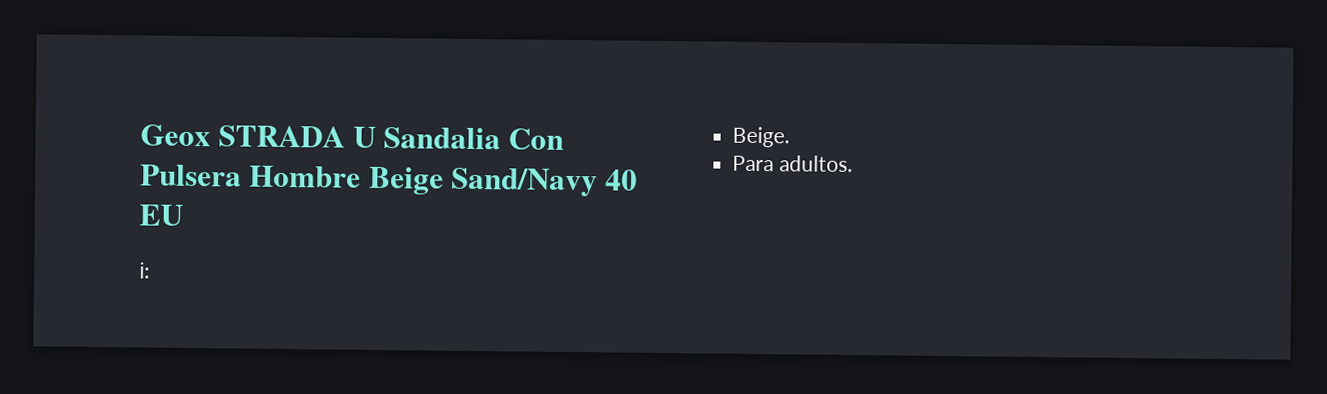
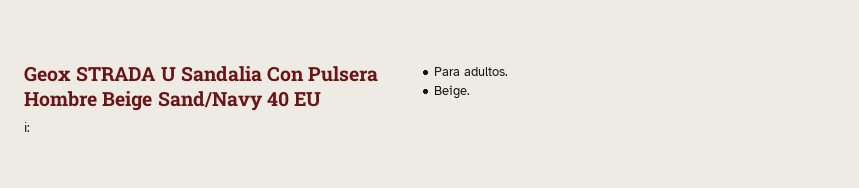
- Beige.
+ Beige.

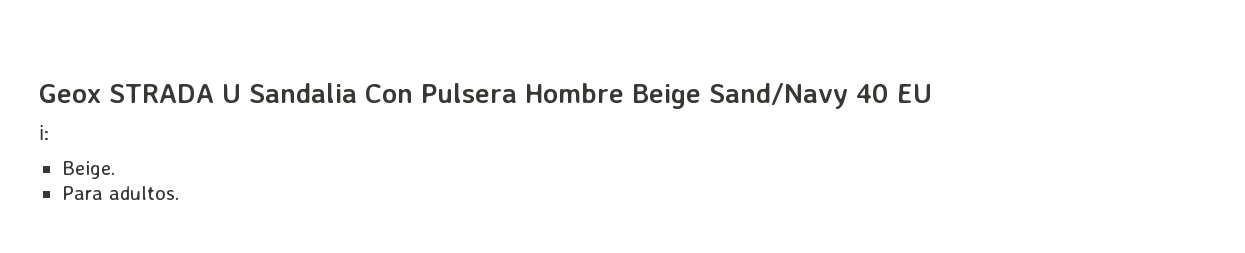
+ Beige.
- Beige.

